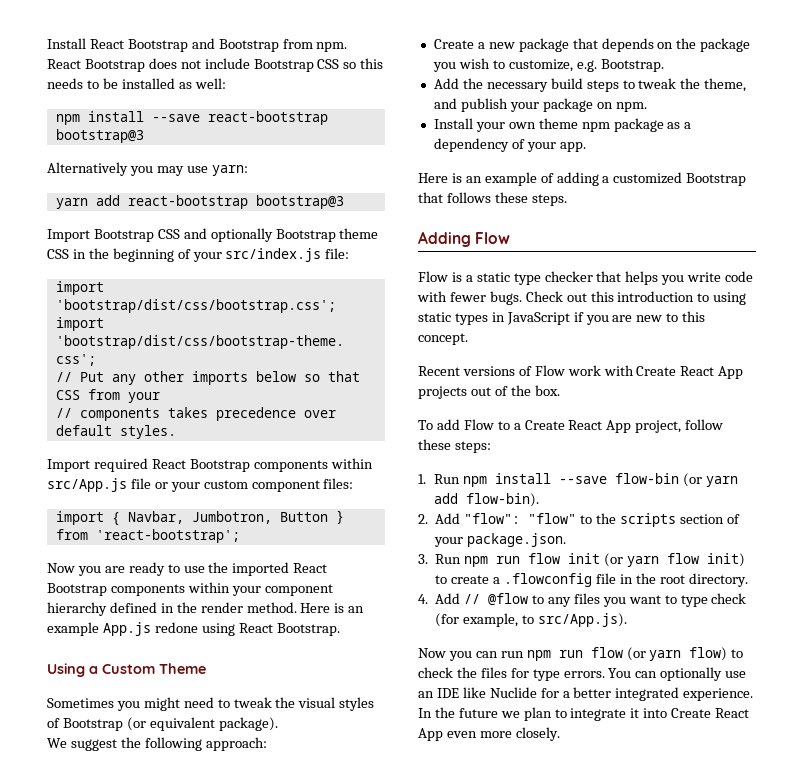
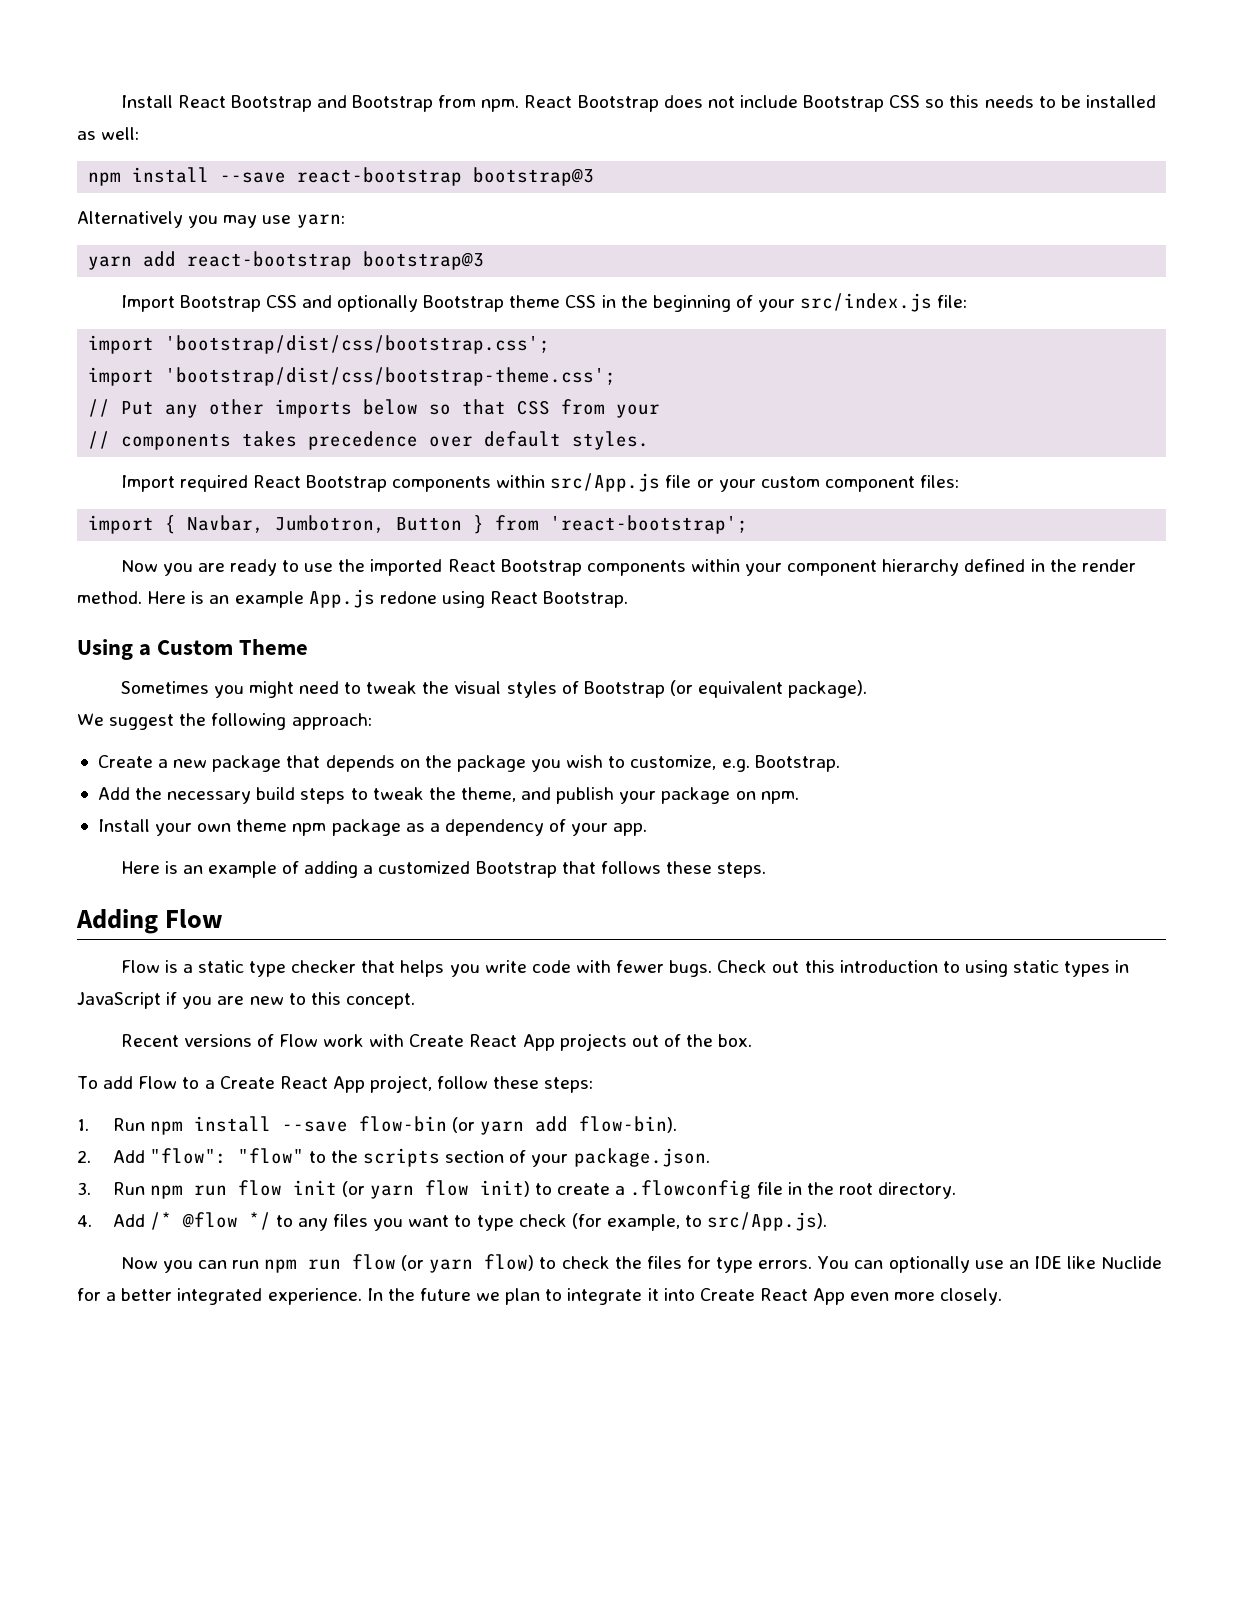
- 4. Add // @flow to any files you want to type check (for example, to src/App.js).
+ 4. Add /* @flow */ to any files you want to type check (for example, to src/App.js).

